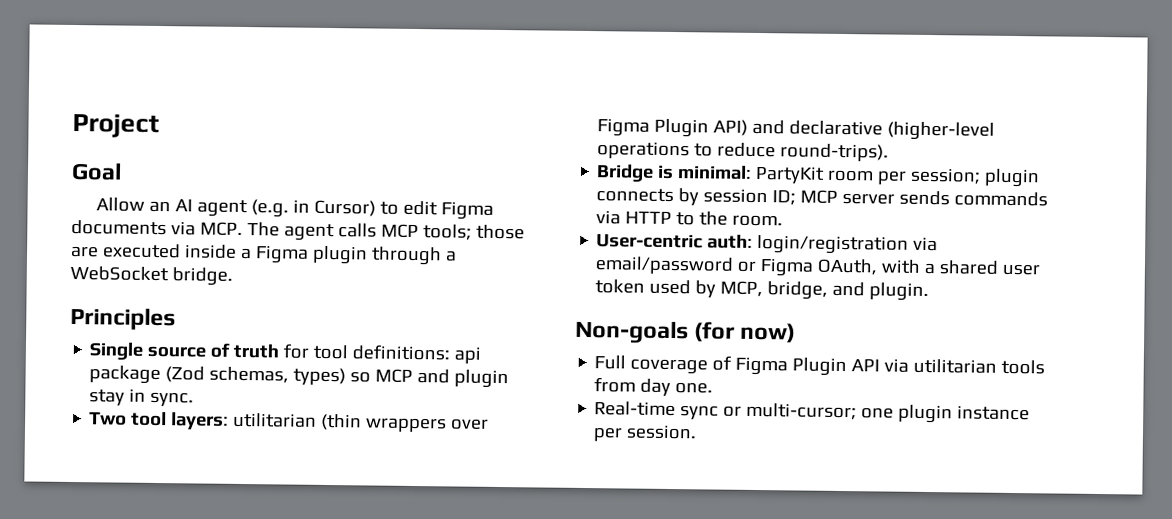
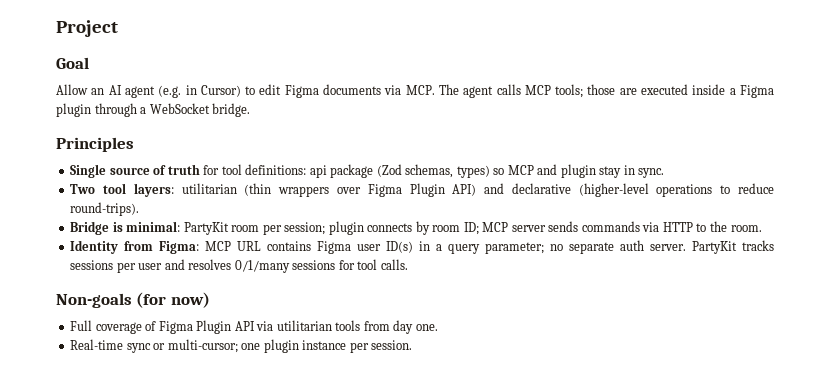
- Bridge is minimal: PartyKit room per session; plugin connects by session ID; MCP server sends commands via HTTP to the room.
+ Bridge is minimal: PartyKit room per session; plugin connects by room ID; MCP server sends commands via HTTP to the room.
- User-centric auth: login/registration via email/password or Figma OAuth, with a shared user token used by MCP, bridge, and plugin.
+ Identity from Figma: MCP URL contains Figma user ID(s) in a query parameter; no separate auth server. PartyKit tracks sessions per user and resolves 0/1/many sessions for tool calls.

